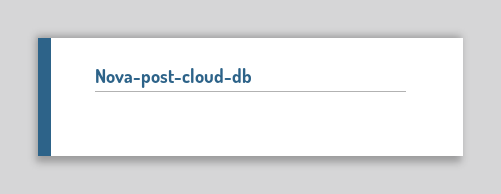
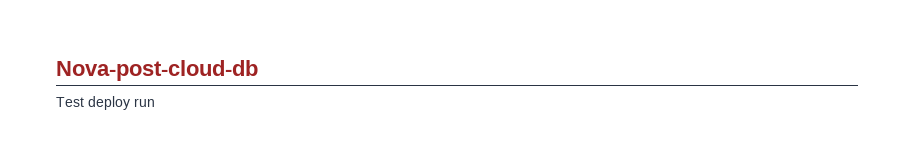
+ Test deploy run

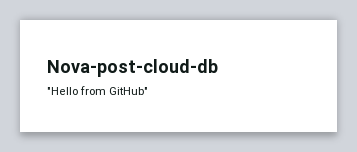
- Test deploy run
+ "Hello from GitHub"

